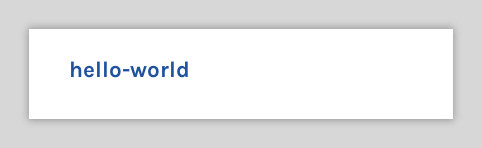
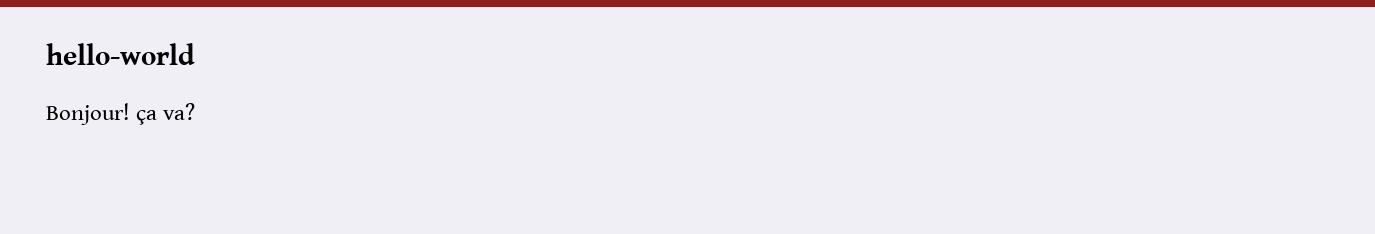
+ Bonjour! ça va?

